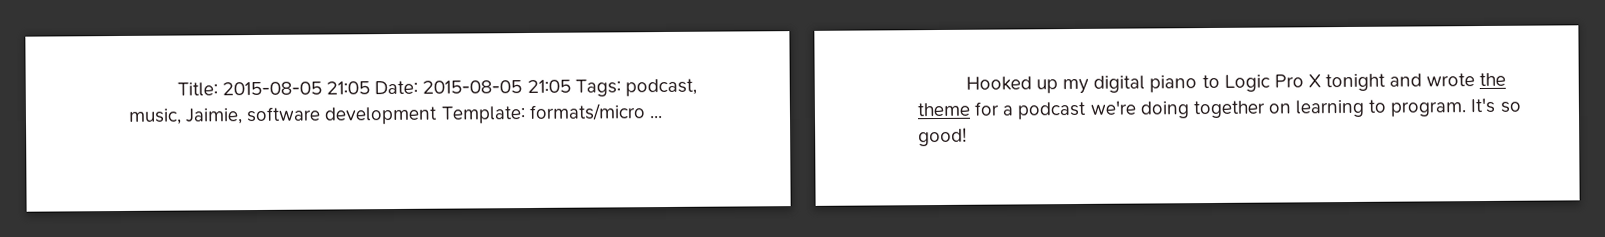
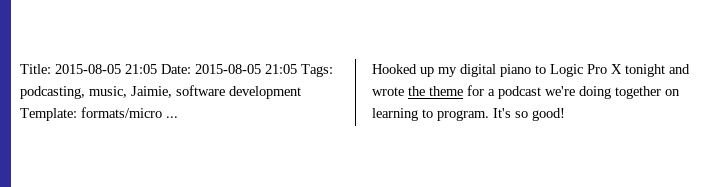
- Title: 2015-08-05 21:05 Date: 2015-08-05 21:05 Tags: podcast, music, Jaimie, software development Template: formats/micro ...
+ Title: 2015-08-05 21:05 Date: 2015-08-05 21:05 Tags: podcasting, music, Jaimie, software development Template: formats/micro ...

